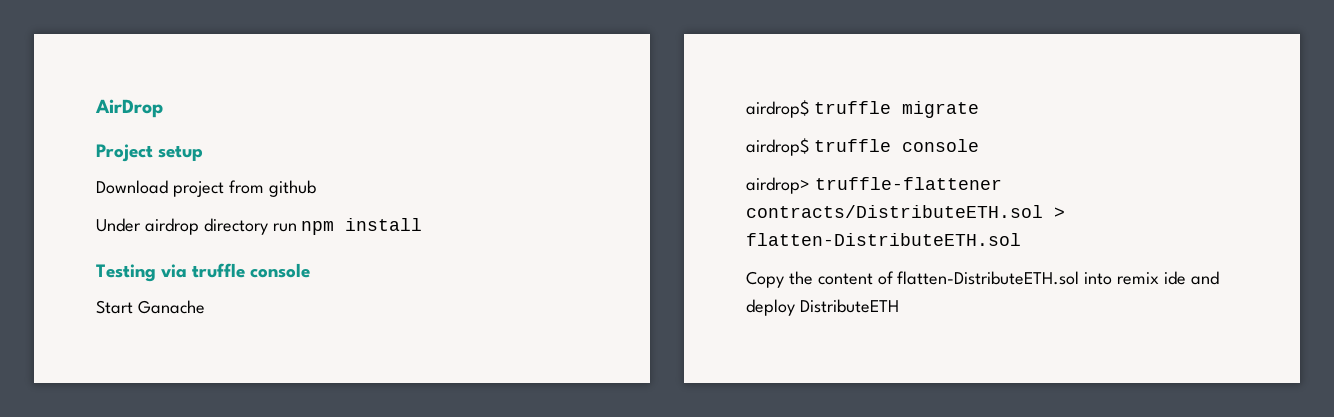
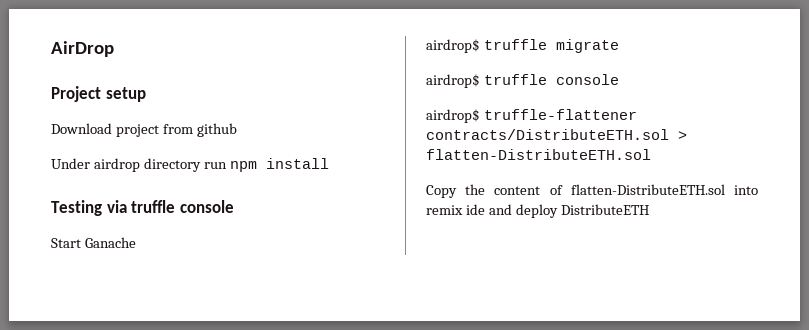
- airdrop> truffle-flattener contracts/DistributeETH.sol > flatten-DistributeETH.sol
+ airdrop$ truffle-flattener contracts/DistributeETH.sol > flatten-DistributeETH.sol

